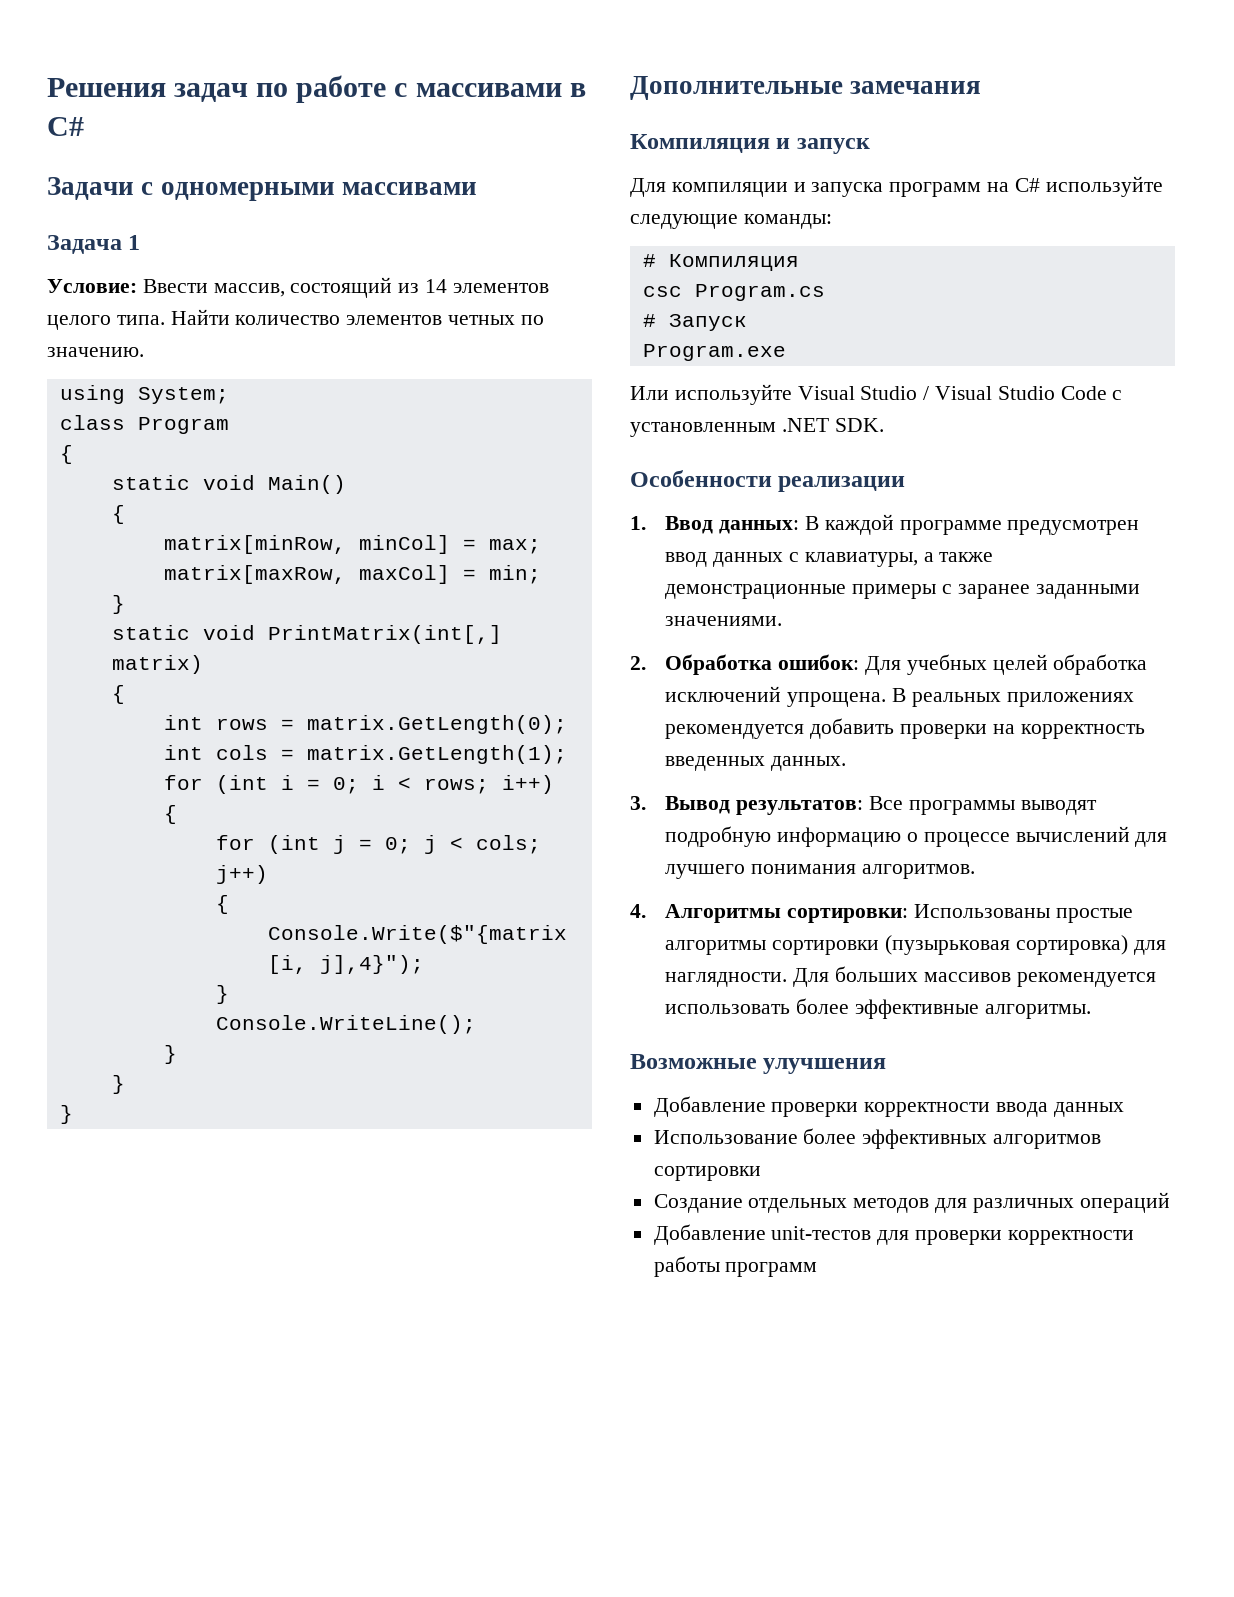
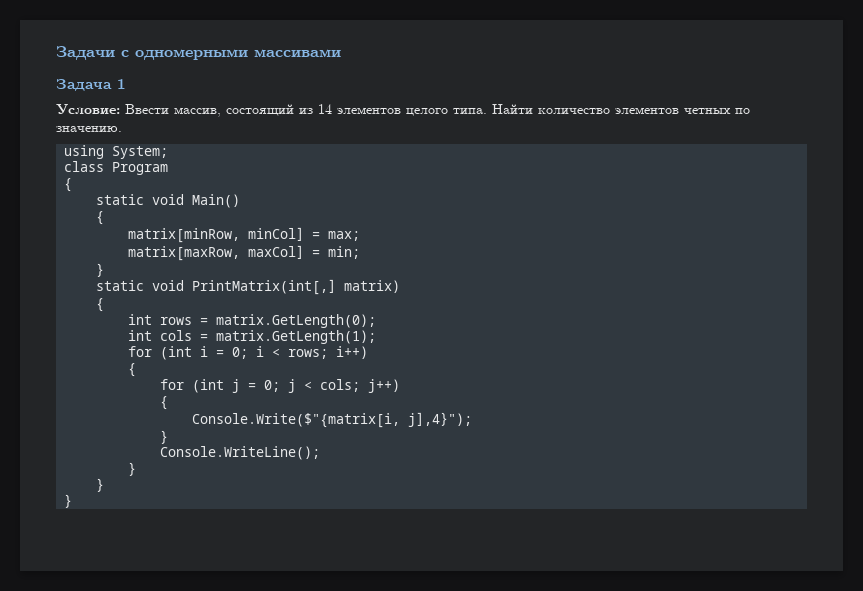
- Решения задач по работе с массивами в C#
- Дополнительные замечания
- Компиляция и запуск
- Для компиляции и запуска программ на C# используйте следующие команды:
- # Компиляция
- csc Program.cs
- # Запуск
- Program.exe
- Или используйте Visual Studio / Visual Studio Code с установленным .NET SDK.
- Особенности реализации
- 1. Ввод данных: В каждой программе предусмотрен ввод данных с клавиатуры, а также демонстрационные примеры с заранее заданными значениями.
- 2. Обработка ошибок: Для учебных целей обработка исключений упрощена. В реальных приложениях рекомендуется добавить проверки на корректность введенных данных.
- 3. Вывод результатов: Все программы выводят подробную информацию о процессе вычислений для лучшего понимания алгоритмов.
- 4. Алгоритмы сортировки: Использованы простые алгоритмы сортировки (пузырьковая сортировка) для наглядности. Для больших массивов рекомендуется использовать более эффективные алгоритмы.
- Возможные улучшения
- Добавление проверки корректности ввода данных
- Использование более эффективных алгоритмов сортировки
- Создание отдельных методов для различных операций
- Добавление unit-тестов для проверки корректности работы программ

